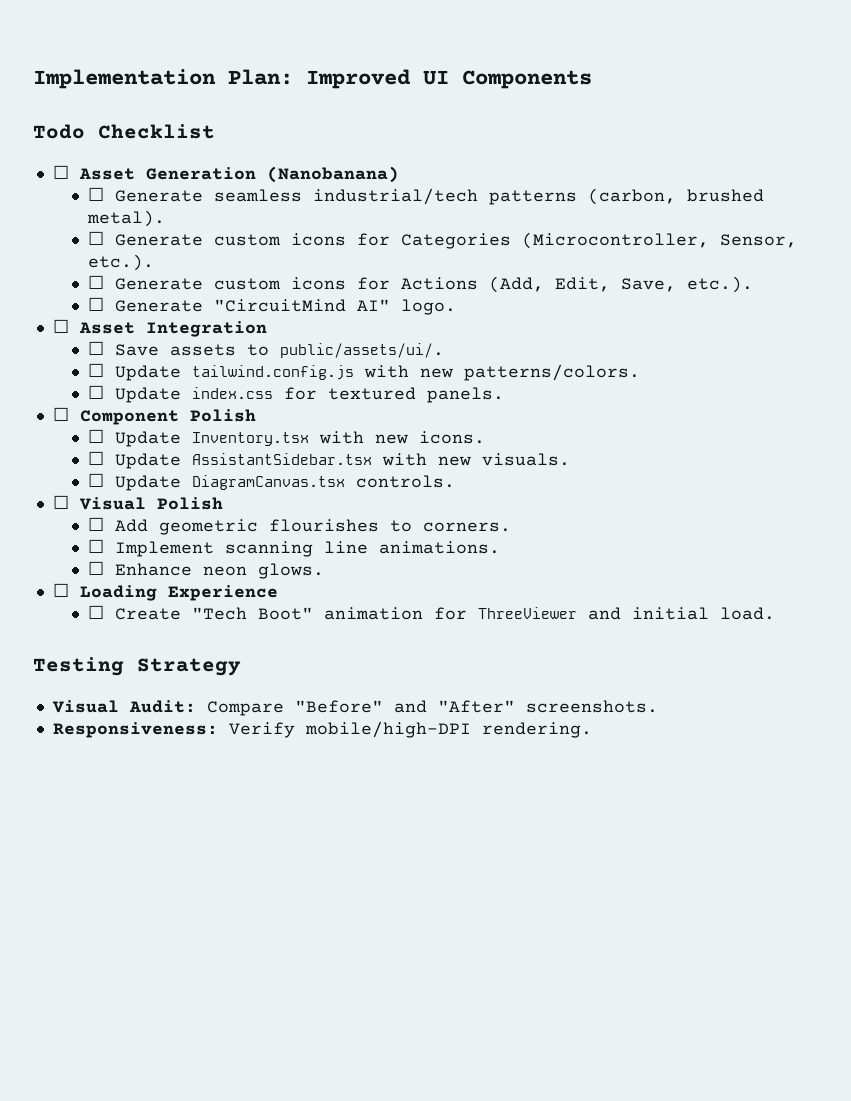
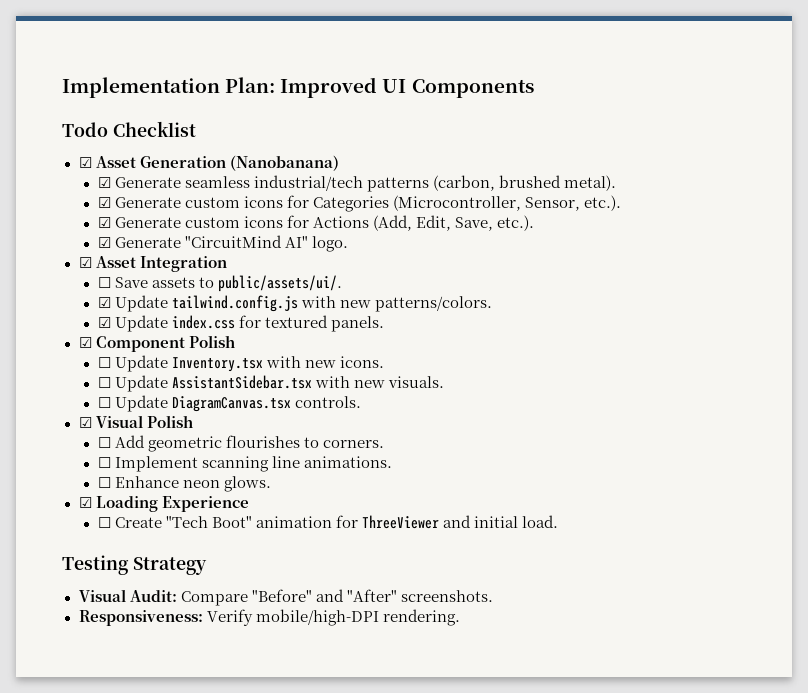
- ☐ Asset Generation (Nanobanana)
+ ☑ Asset Generation (Nanobanana)
- ☐ Generate seamless industrial/tech patterns (carbon, brushed metal).
+ ☑ Generate seamless industrial/tech patterns (carbon, brushed metal).
- ☐ Generate custom icons for Categories (Microcontroller, Sensor, etc.).
+ ☑ Generate custom icons for Categories (Microcontroller, Sensor, etc.).
- ☐ Generate custom icons for Actions (Add, Edit, Save, etc.).
+ ☑ Generate custom icons for Actions (Add, Edit, Save, etc.).
- ☐ Generate "CircuitMind AI" logo.
+ ☑ Generate "CircuitMind AI" logo.
- ☐ Asset Integration
+ ☑ Asset Integration
- ☐ Update tailwind.config.js with new patterns/colors.
+ ☑ Update tailwind.config.js with new patterns/colors.
- ☐ Update index.css for textured panels.
+ ☑ Update index.css for textured panels.
- ☐ Component Polish
+ ☑ Component Polish
- ☐ Visual Polish
+ ☑ Visual Polish
- ☐ Loading Experience
+ ☑ Loading Experience

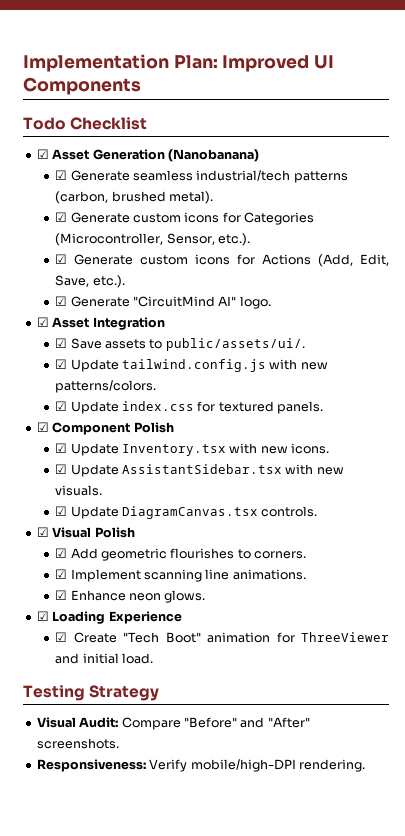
- ☐ Save assets to public/assets/ui/.
+ ☑ Save assets to public/assets/ui/.
- ☐ Update Inventory.tsx with new icons.
+ ☑ Update Inventory.tsx with new icons.
- ☐ Update AssistantSidebar.tsx with new visuals.
+ ☑ Update AssistantSidebar.tsx with new visuals.
- ☐ Update DiagramCanvas.tsx controls.
+ ☑ Update DiagramCanvas.tsx controls.
- ☐ Add geometric flourishes to corners.
+ ☑ Add geometric flourishes to corners.
- ☐ Implement scanning line animations.
+ ☑ Implement scanning line animations.
- ☐ Enhance neon glows.
+ ☑ Enhance neon glows.
- ☐ Create "Tech Boot" animation for ThreeViewer and initial load.
+ ☑ Create "Tech Boot" animation for ThreeViewer and initial load.

